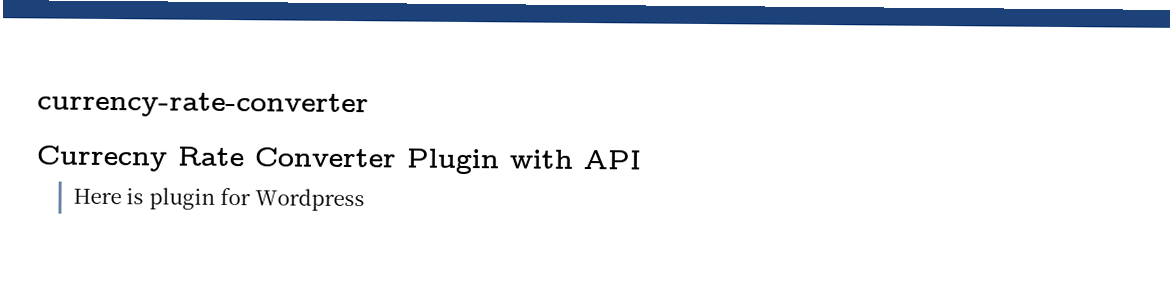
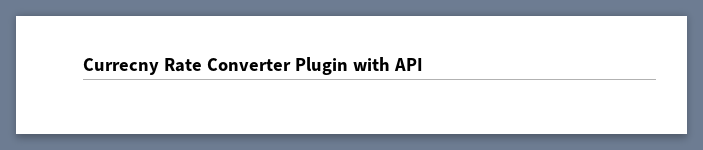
- currency-rate-converter
- Here is plugin for Wordpress

